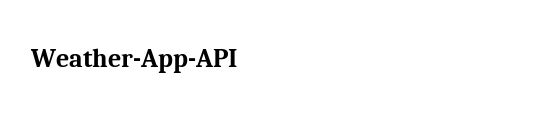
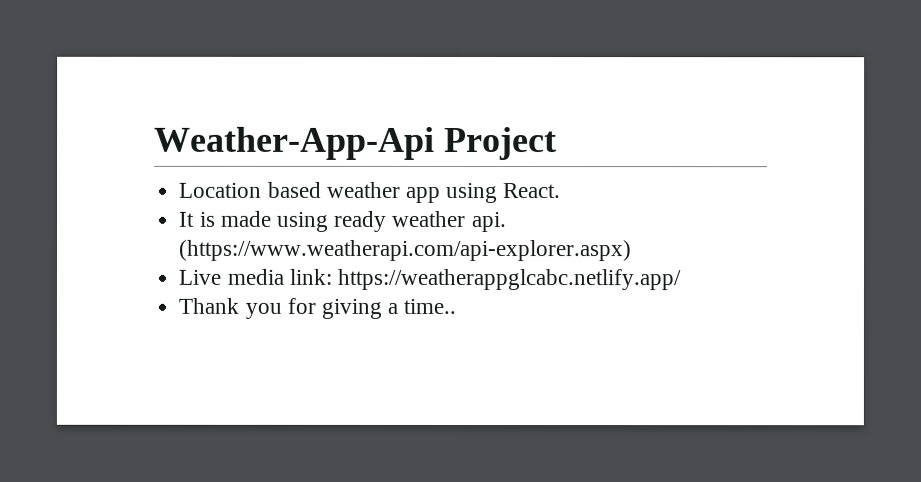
- Weather-App-API
+ Weather-App-Api Project
+ Location based weather app using React.
+ It is made using ready weather api. (https://www.weatherapi.com/api-explorer.aspx)
+ Live media link: https://weatherappglcabc.netlify.app/
+ Thank you for giving a time..

